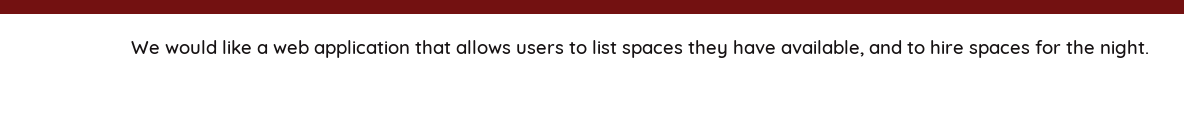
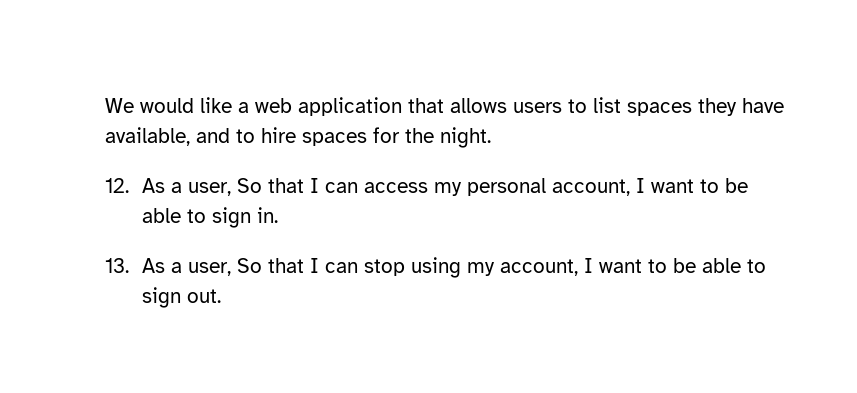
+ 12. As a user, So that I can access my personal account, I want to be able to sign in.
+ 13. As a user, So that I can stop using my account, I want to be able to sign out.

